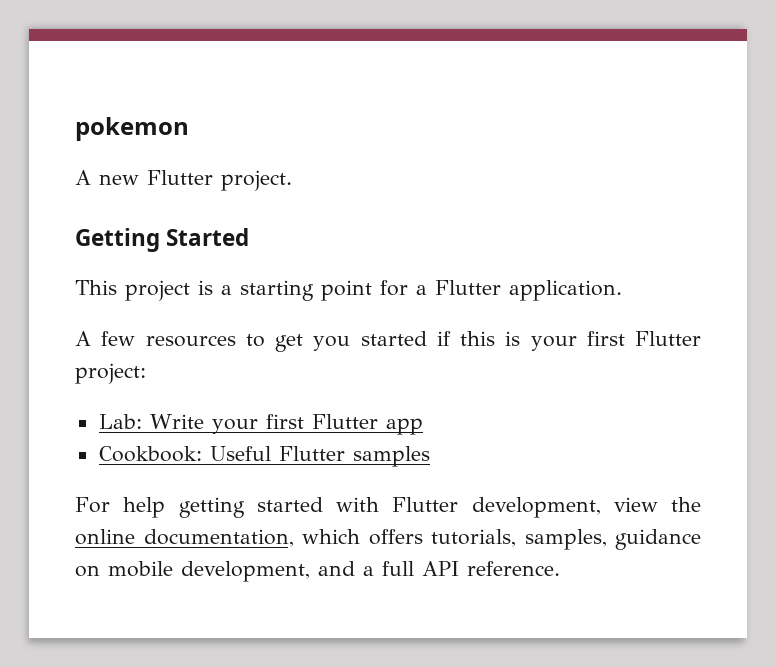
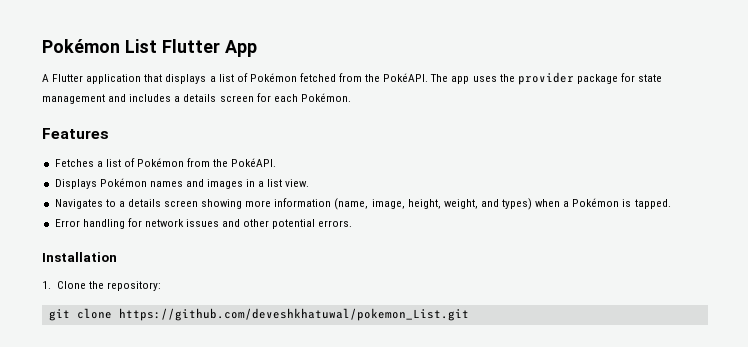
- pokemon
- A new Flutter project.
- Getting Started
- This project is a starting point for a Flutter application.
- A few resources to get you started if this is your first Flutter project:
- Lab: Write your first Flutter app
- Cookbook: Useful Flutter samples
- For help getting started with Flutter development, view the online documentation, which offers tutorials, samples, guidance on mobile development, and a full API reference.
+ Pokémon List Flutter App
+ A Flutter application that displays a list of Pokémon fetched from the PokéAPI. The app uses the provider package for state management and includes a details screen for each Pokémon.
+ Features
+ Fetches a list of Pokémon from the PokéAPI.
+ Displays Pokémon names and images in a list view.
+ Navigates to a details screen showing more information (name, image, height, weight, and types) when a Pokémon is tapped.
+ Error handling for network issues and other potential errors.
+ Installation
+ 1. Clone the repository:
+ git clone https://github.com/deveshkhatuwal/pokemon_List.git

